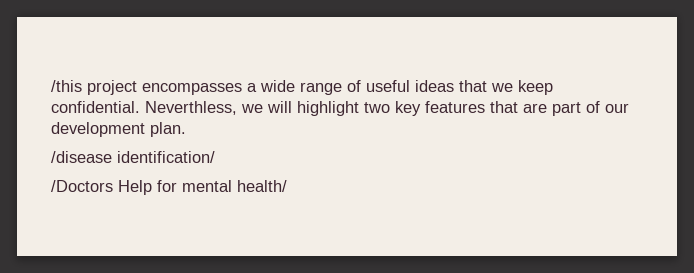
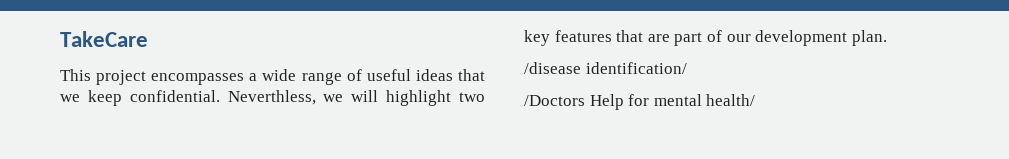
- /this project encompasses a wide range of useful ideas that we keep confidential.
+ TakeCare
+ This project encompasses a wide range of useful ideas that we keep confidential.

